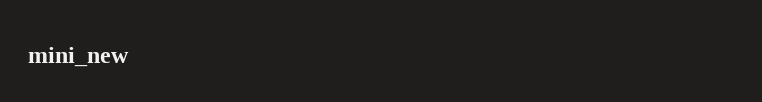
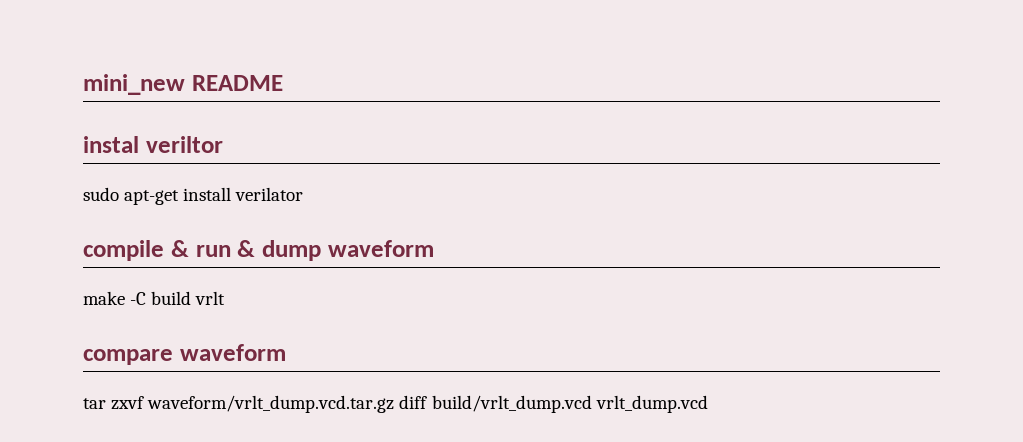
- mini_new
+ mini_new README
+ instal veriltor
+ sudo apt-get install verilator
+ compile & run & dump waveform
+ make -C build vrlt
+ compare waveform
+ tar zxvf waveform/vrlt_dump.vcd.tar.gz diff build/vrlt_dump.vcd vrlt_dump.vcd

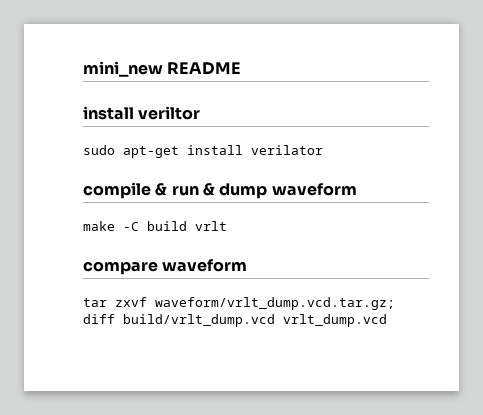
- instal veriltor
+ install veriltor
- tar zxvf waveform/vrlt_dump.vcd.tar.gz diff build/vrlt_dump.vcd vrlt_dump.vcd
+ tar zxvf waveform/vrlt_dump.vcd.tar.gz; diff build/vrlt_dump.vcd vrlt_dump.vcd

